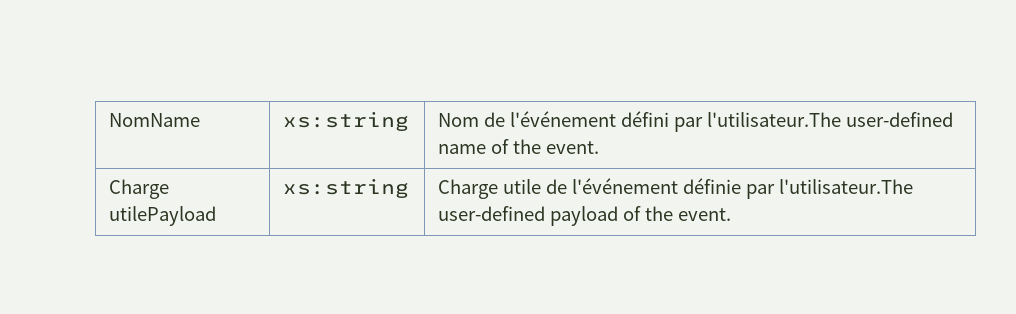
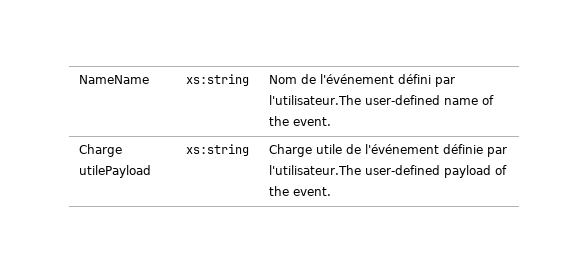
- NomName | xs:string | Nom de l'événement défini par l'utilisateur.The user-defined name of the event.
+ NameName | xs:string | Nom de l'événement défini par l'utilisateur.The user-defined name of the event.

